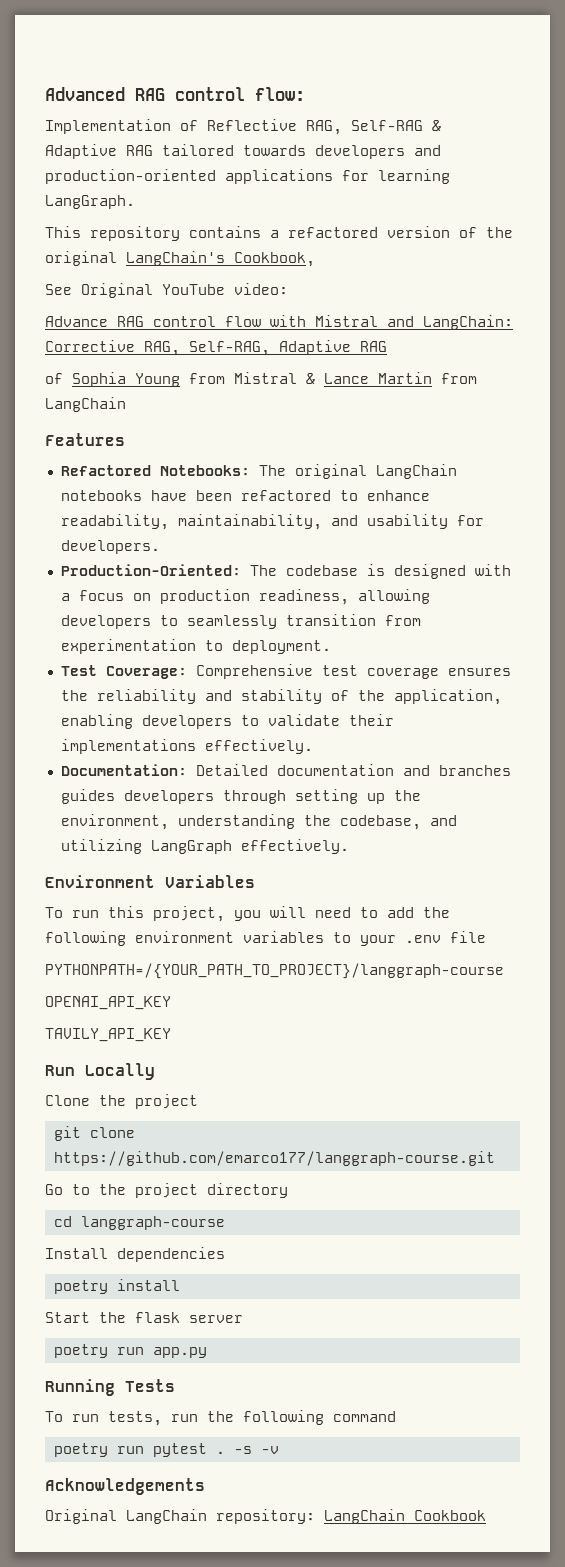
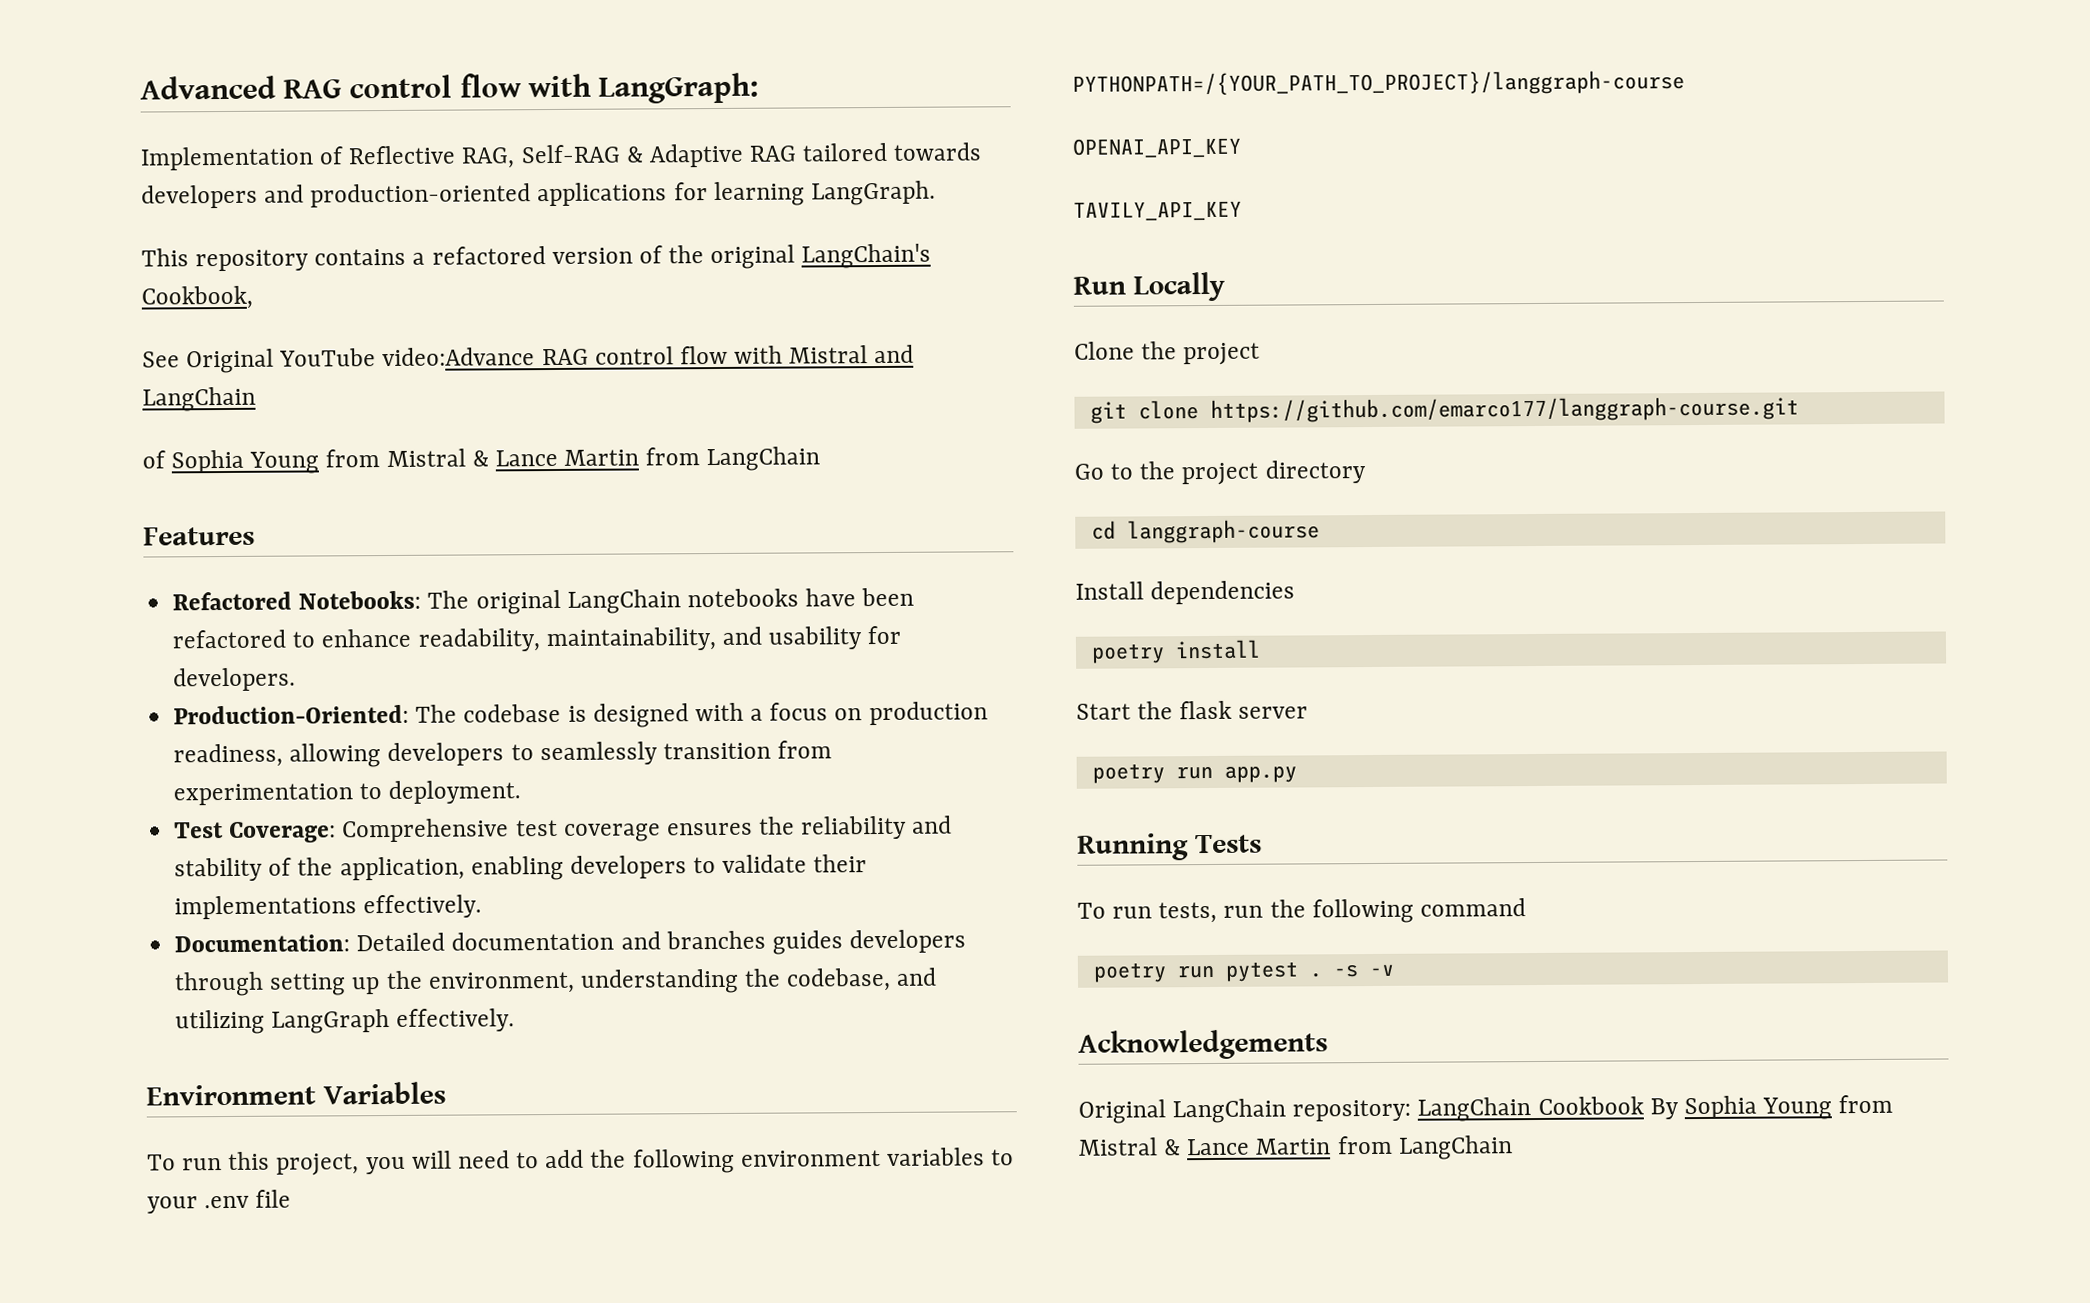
- Advanced RAG control flow:
+ Advanced RAG control flow with LangGraph:
- See Original YouTube video:
- Advance RAG control flow with Mistral and LangChain: Corrective RAG, Self-RAG, Adaptive RAG
+ See Original YouTube video:Advance RAG control flow with Mistral and LangChain
- Original LangChain repository: LangChain Cookbook
+ Original LangChain repository: LangChain Cookbook By Sophia Young from Mistral & Lance Martin from LangChain

